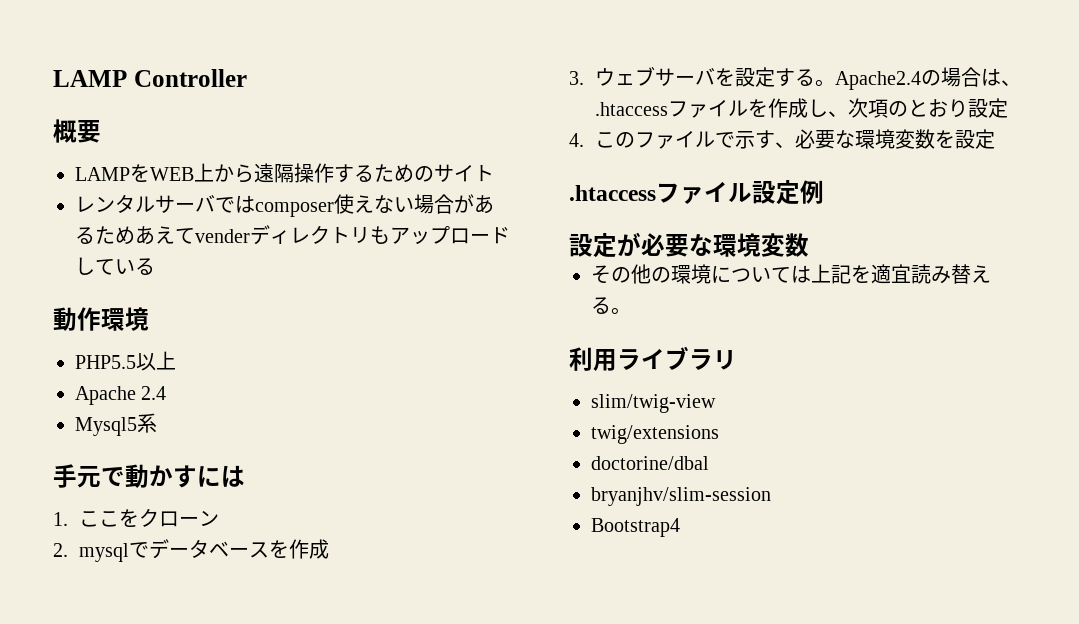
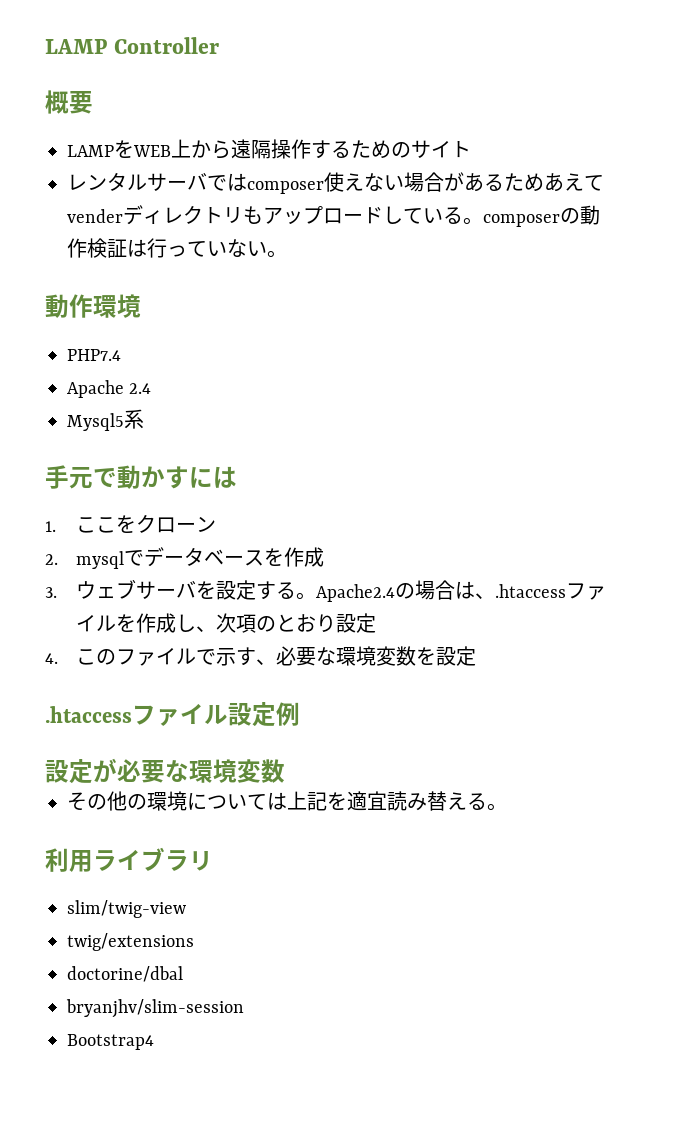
- レンタルサーバではcomposer使えない場合があるためあえてvenderディレクトリもアップロードしている
+ レンタルサーバではcomposer使えない場合があるためあえてvenderディレクトリもアップロードしている。composerの動作検証は行っていない。
- PHP5.5以上
+ PHP7.4

